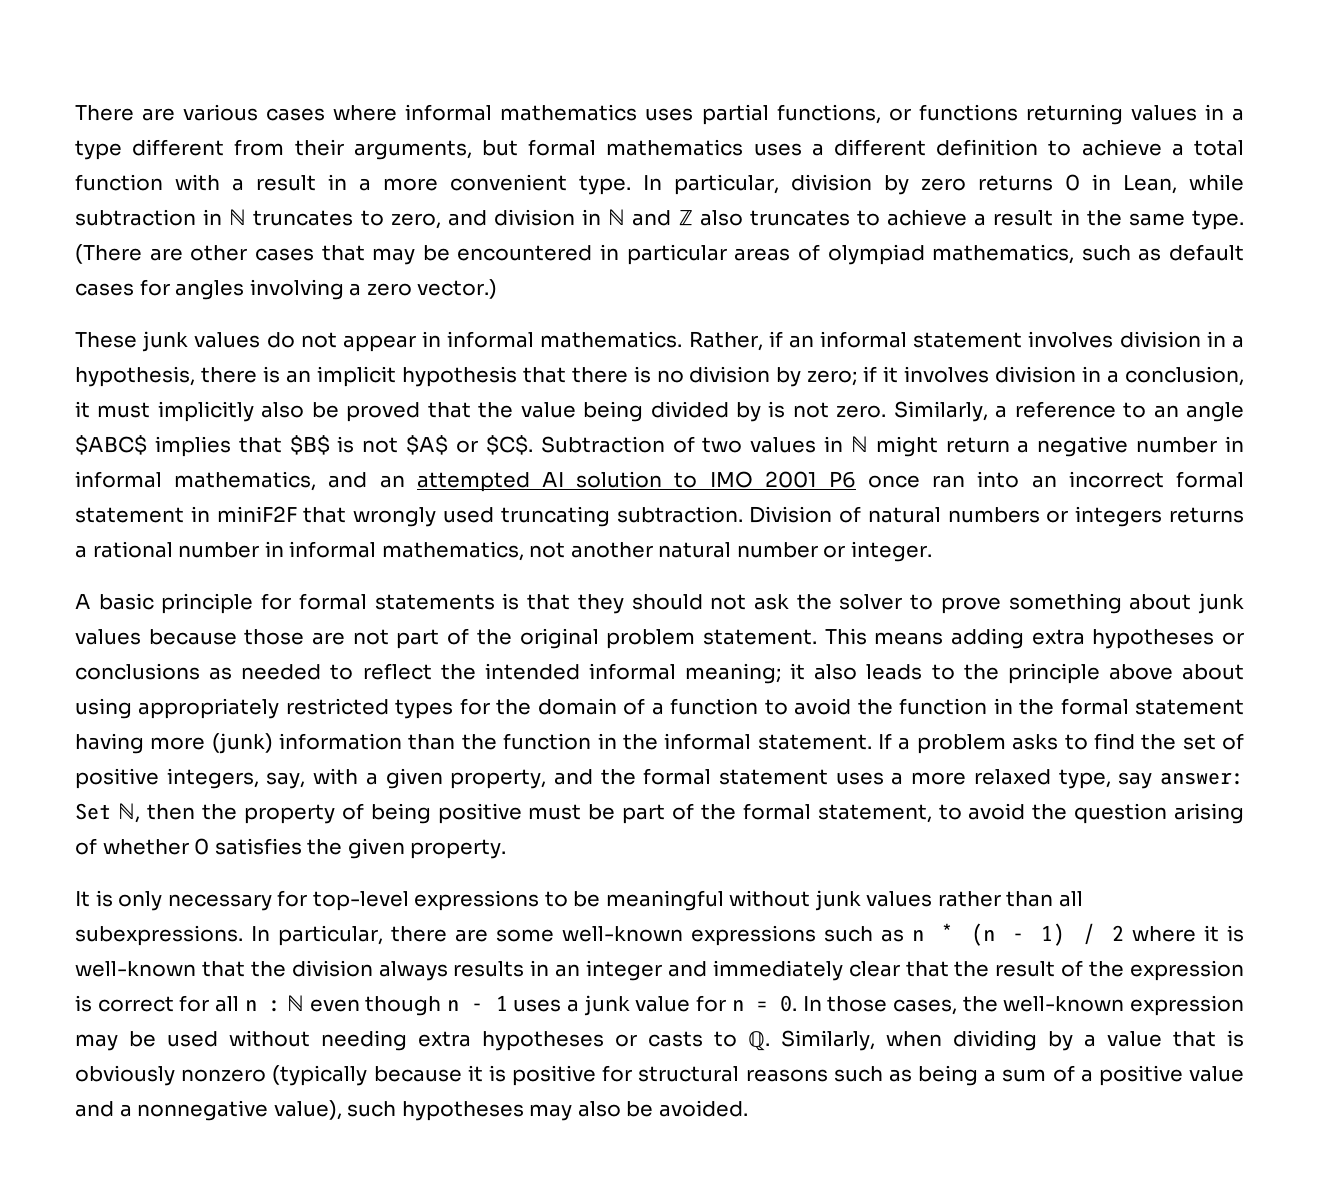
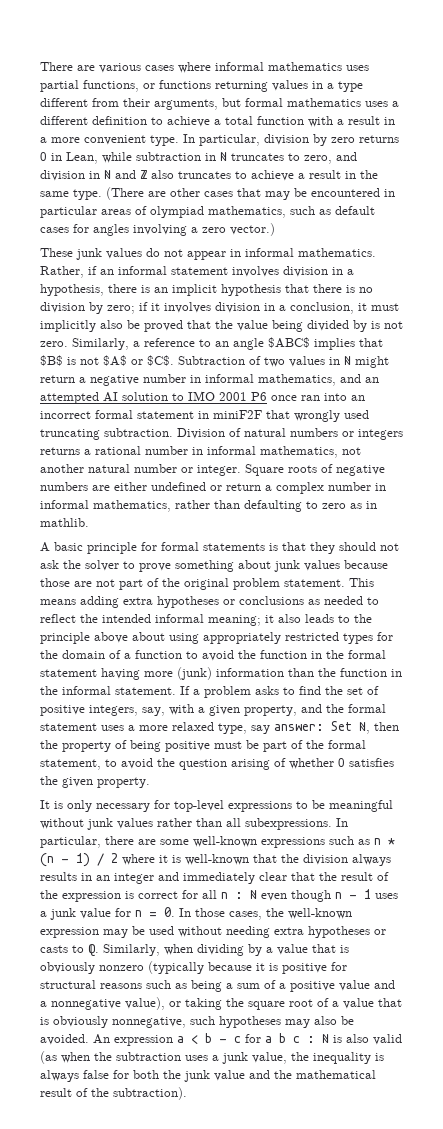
+ Square roots of negative numbers are either undefined or return a complex number in informal mathematics, rather than defaulting to zero as in mathlib.
- ℕ even though n - 1 uses a junk value for n = 0. In those cases, the well-known expression may be used without needing extra hypotheses or casts to ℚ. Similarly, when dividing by a value that is obviously nonzero (typically because it is positive for structural reasons such as being a sum of a positive value and a nonnegative value), such hypotheses may also be avoided.
+ ℕ even though n - 1 uses a junk value for n = 0. In those cases, the well-known expression may be used without needing extra hypotheses or casts to ℚ. Similarly, when dividing by a value that is obviously nonzero (typically because it is positive for structural reasons such as being a sum of a positive value and a nonnegative value), or taking the square root of a value that is obviously nonnegative, such hypotheses may also be avoided.
+ An expression a < b - c for a b c : ℕ is also valid (as when the subtraction uses a junk value, the inequality is always false for both the junk value and the mathematical result of the subtraction).

